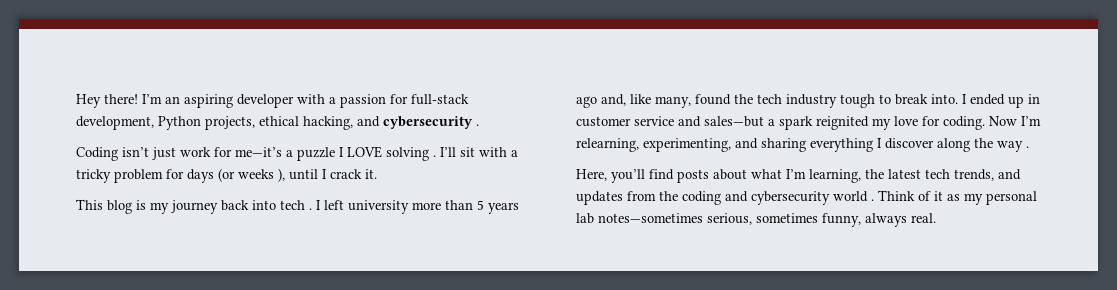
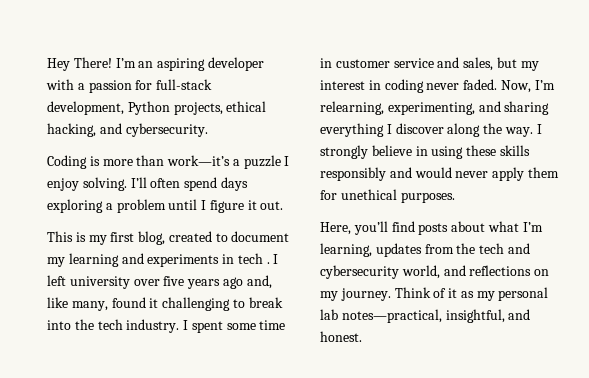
- Hey there!
+ Hey There!
- I’m an aspiring developer with a passion for full-stack development, Python projects, ethical hacking, and cybersecurity .
+ I’m an aspiring developer with a passion for full-stack development, Python projects, ethical hacking, and cybersecurity.
- Coding isn’t just work for me—it’s a puzzle I LOVE solving . I’ll sit with a tricky problem for days (or weeks ), until I crack it.
+ Coding is more than work—it’s a puzzle I enjoy solving. I’ll often spend days exploring a problem until I figure it out.
- This blog is my journey back into tech .
+ This is my first blog, created to document my learning and experiments in tech .
- I left university more than 5 years ago and, like many, found the tech industry tough to break into. I ended up in customer service and sales—but a spark reignited my love for coding. Now I’m relearning, experimenting, and sharing everything I discover along the way .
+ I left university over five years ago and, like many, found it challenging to break into the tech industry. I spent some time in customer service and sales, but my interest in coding never faded. Now, I’m relearning, experimenting, and sharing everything I discover along the way. I strongly believe in using these skills responsibly and would never apply them for unethical purposes.
- Here, you’ll find posts about what I’m learning, the latest tech trends, and updates from the coding and cybersecurity world .
+ Here, you’ll find posts about what I’m learning, updates from the tech and cybersecurity world, and reflections on my journey.
- Think of it as my personal lab notes—sometimes serious, sometimes funny, always real.
+ Think of it as my personal lab notes—practical, insightful, and honest.

